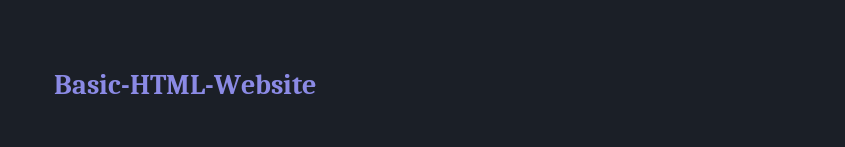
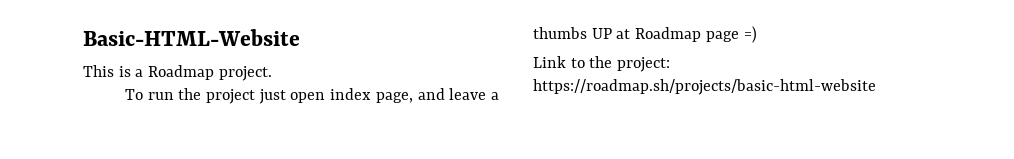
+ This is a Roadmap project.
+ To run the project just open index page, and leave a thumbs UP at Roadmap page =)
+ Link to the project: https://roadmap.sh/projects/basic-html-website

